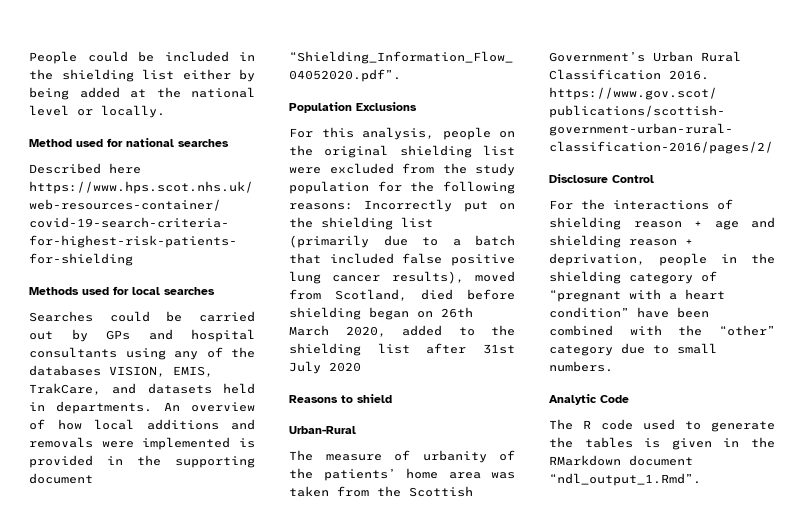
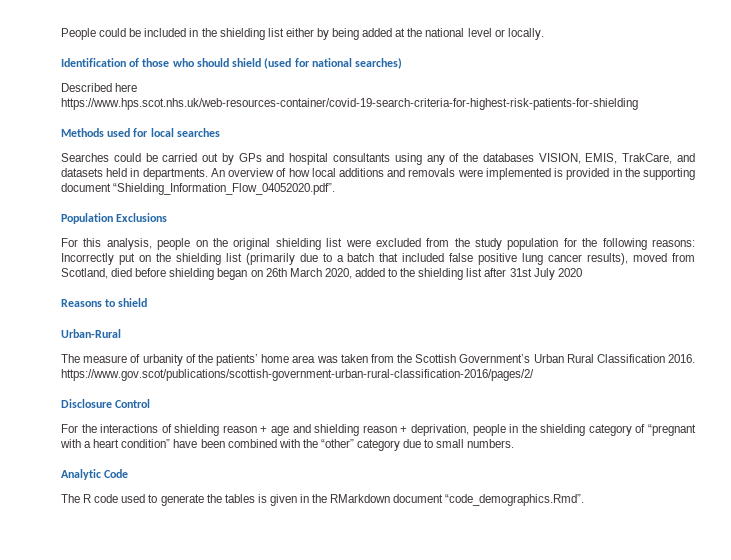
- Method used for national searches
+ Identification of those who should shield (used for national searches)
- The R code used to generate the tables is given in the RMarkdown document “ndl_output_1.Rmd”.
+ The R code used to generate the tables is given in the RMarkdown document “code_demographics.Rmd”.

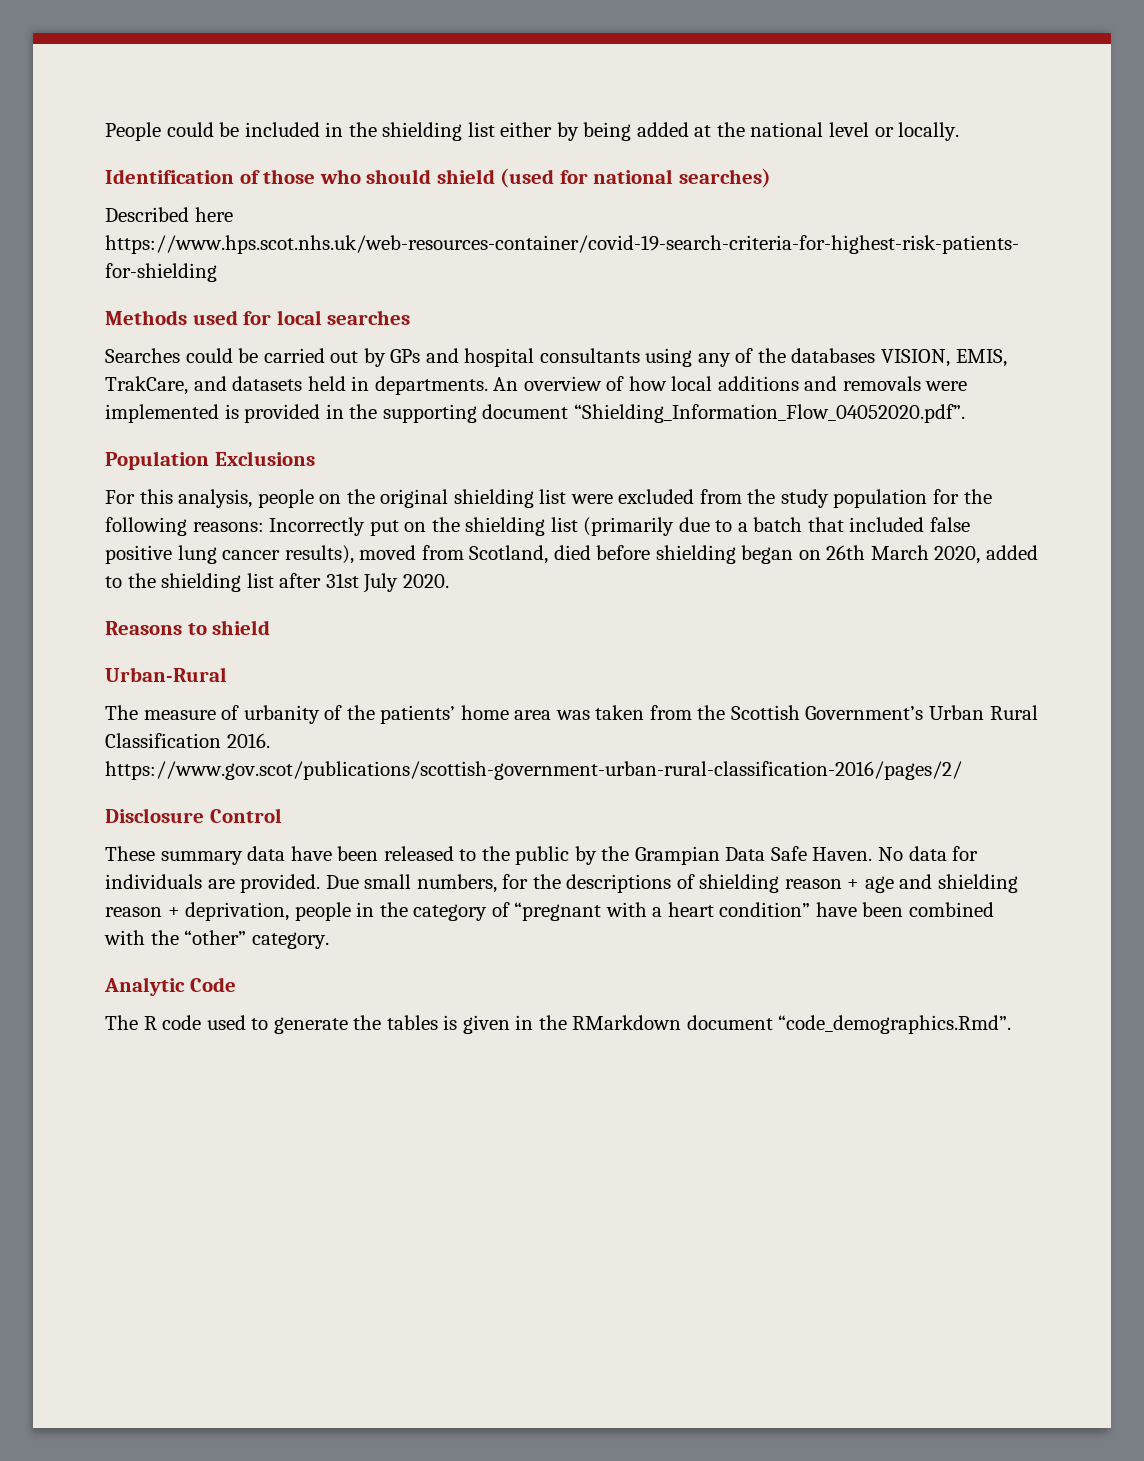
- For this analysis, people on the original shielding list were excluded from the study population for the following reasons: Incorrectly put on the shielding list (primarily due to a batch that included false positive lung cancer results), moved from Scotland, died before shielding began on 26th March 2020, added to the shielding list after 31st July 2020
+ For this analysis, people on the original shielding list were excluded from the study population for the following reasons: Incorrectly put on the shielding list (primarily due to a batch that included false positive lung cancer results), moved from Scotland, died before shielding began on 26th March 2020, added to the shielding list after 31st July 2020.
- For the interactions of shielding reason + age and shielding reason + deprivation, people in the shielding category of “pregnant with a heart condition” have been combined with the “other” category due to small numbers.
+ These summary data have been released to the public by the Grampian Data Safe Haven. No data for individuals are provided. Due small numbers, for the descriptions of shielding reason + age and shielding reason + deprivation, people in the category of “pregnant with a heart condition” have been combined with the “other” category.

